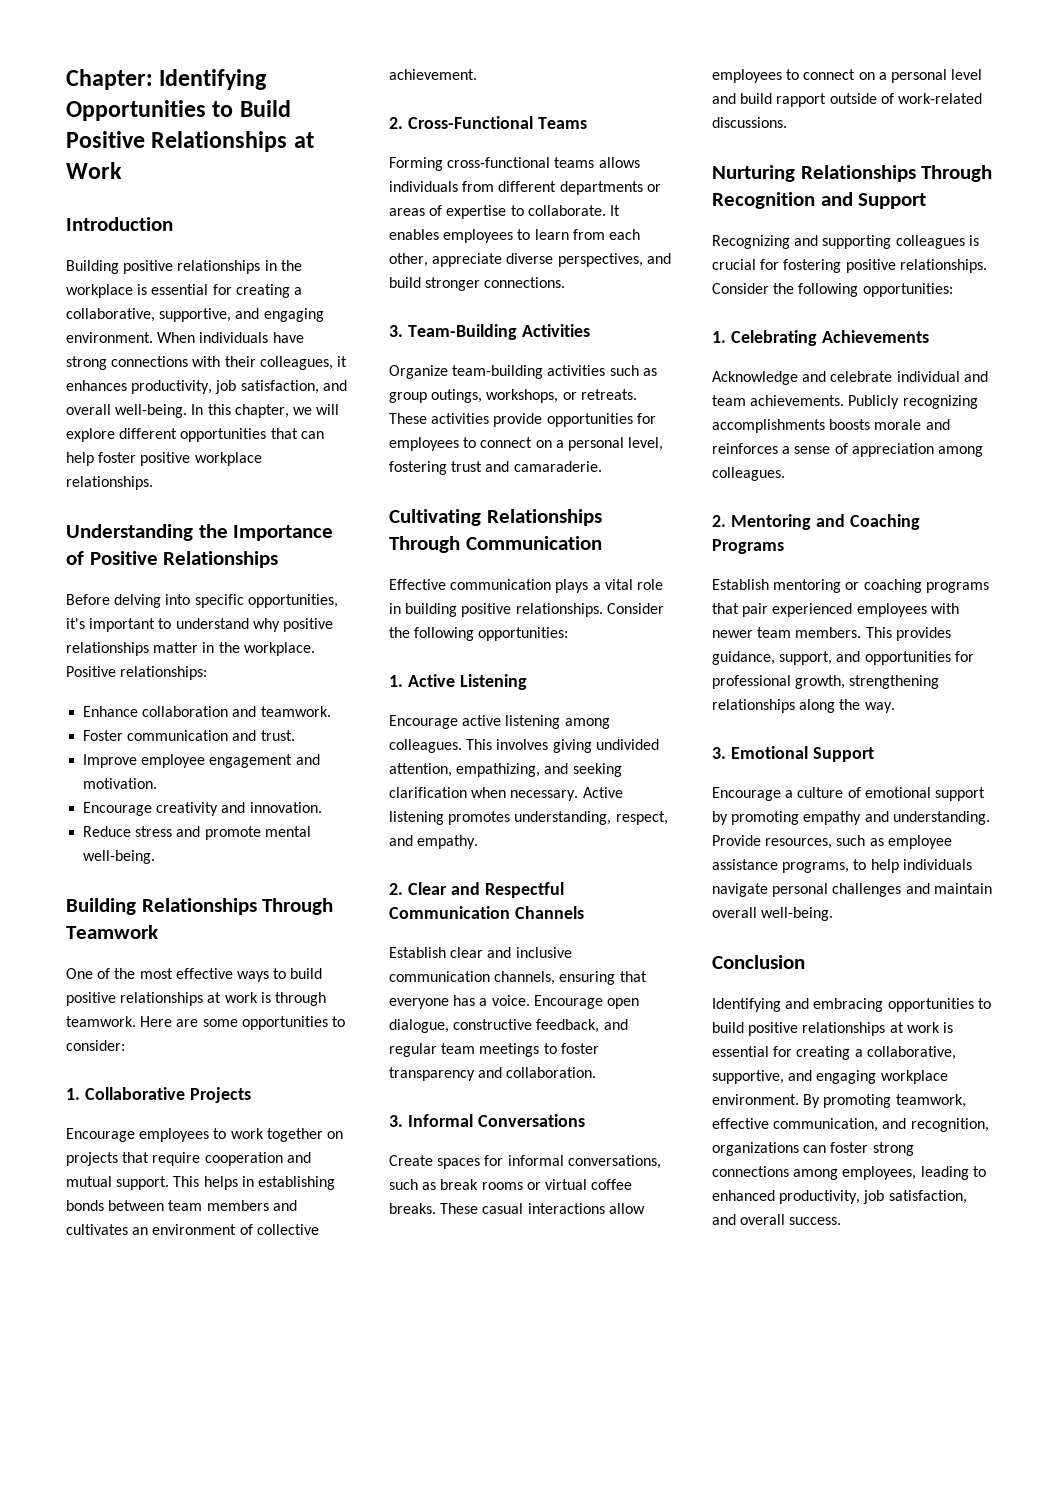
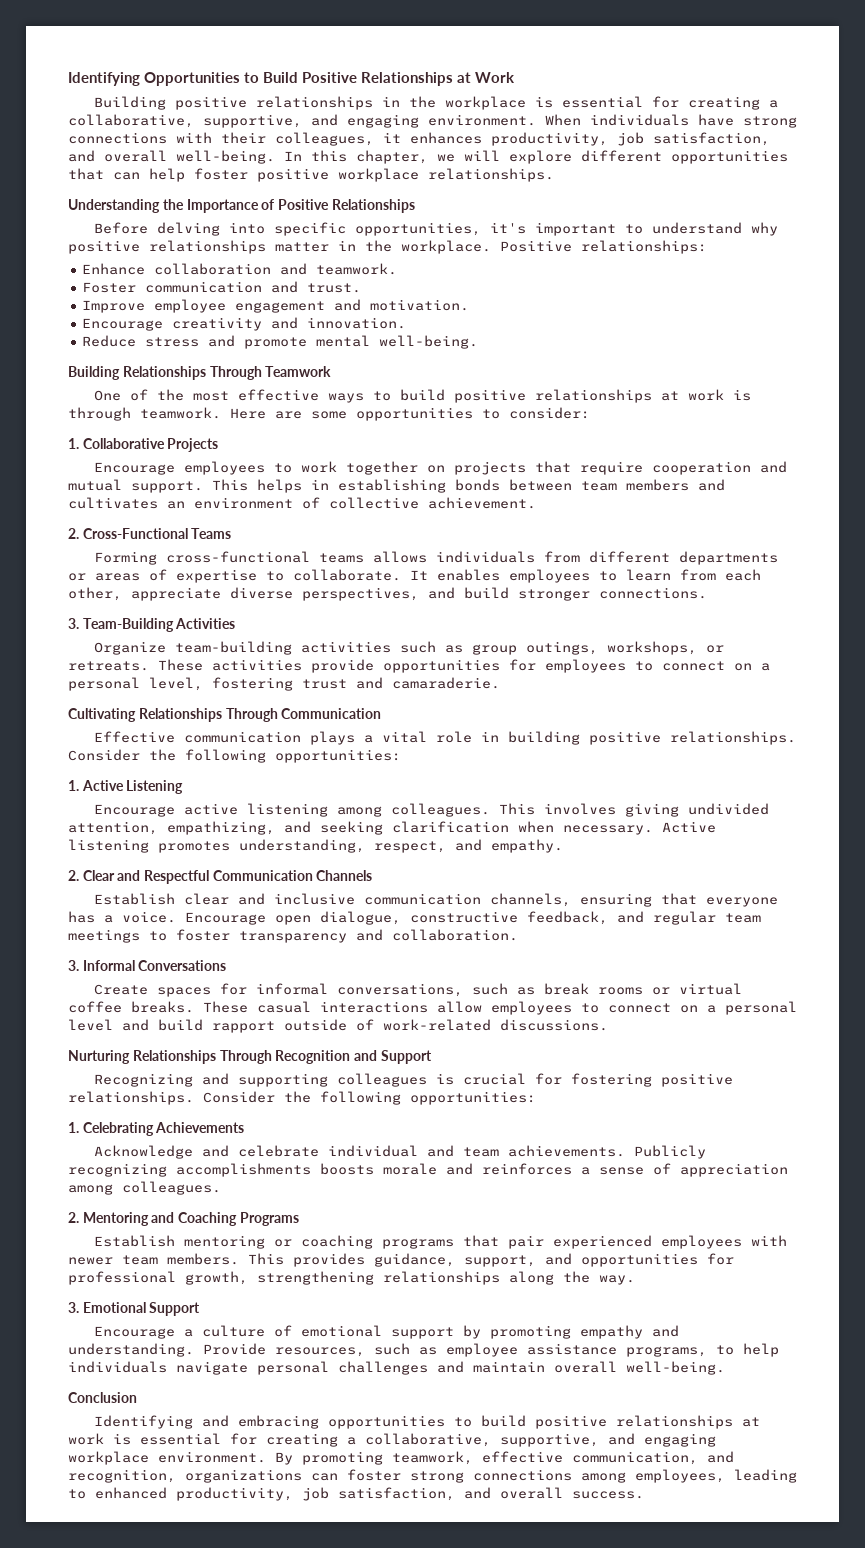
- Chapter: Identifying Opportunities to Build Positive Relationships at Work
+ Identifying Opportunities to Build Positive Relationships at Work
- Introduction

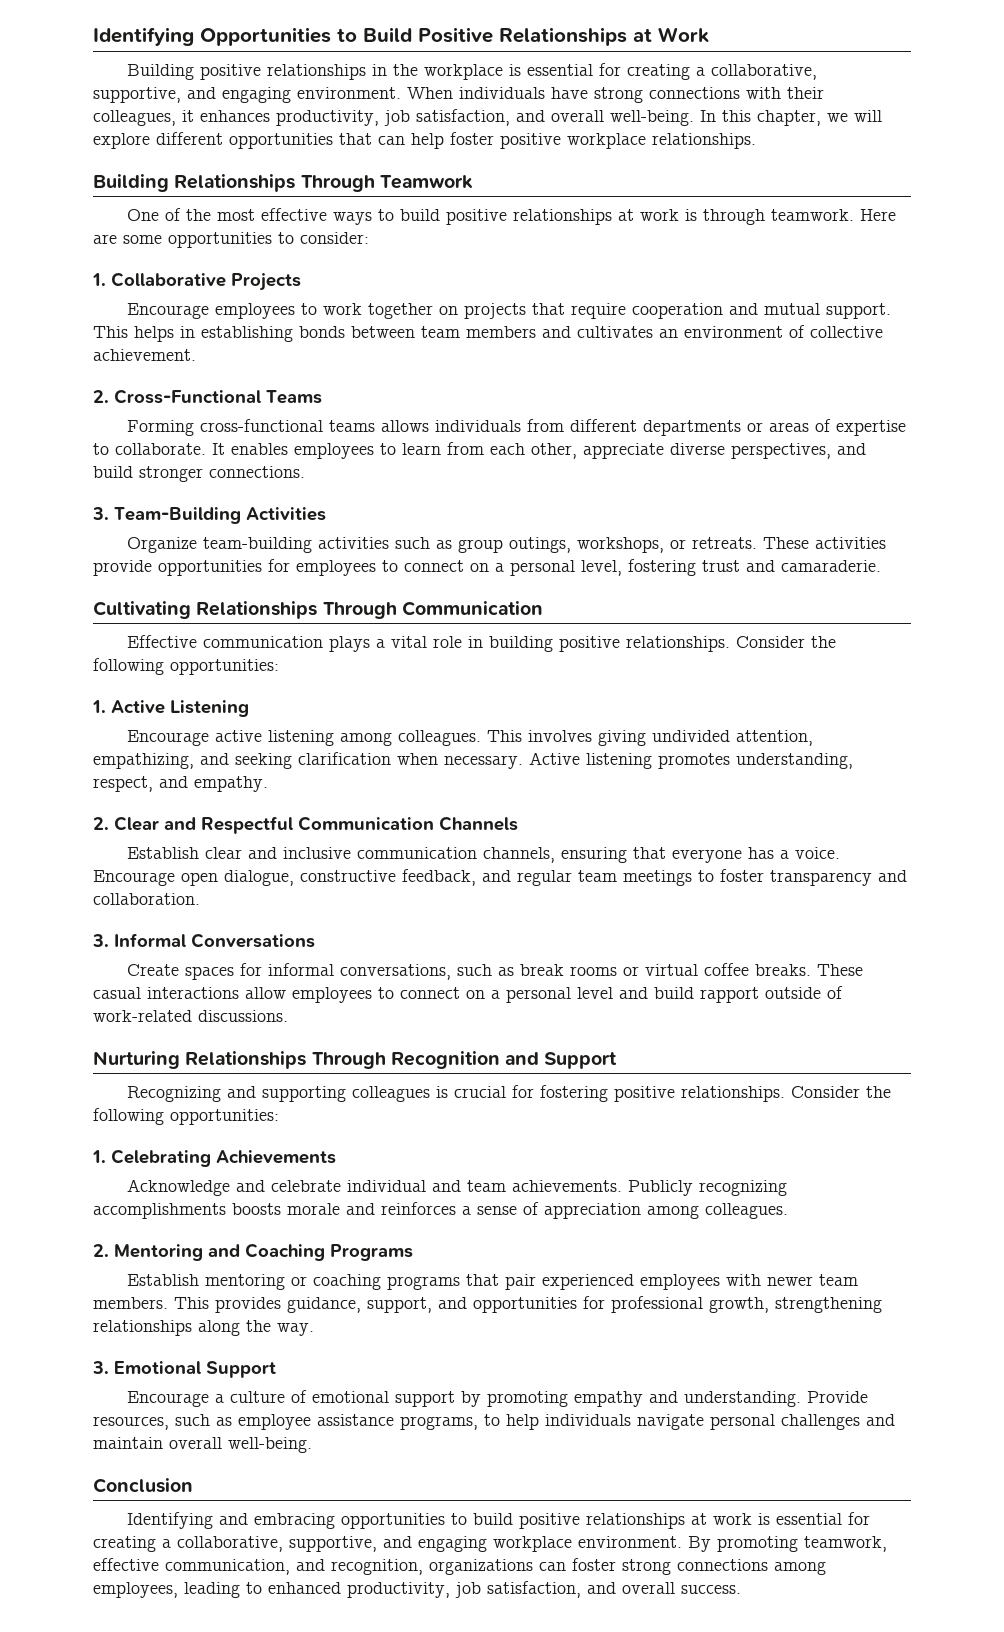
- Understanding the Importance of Positive Relationships
- Before delving into specific opportunities, it's important to understand why positive relationships matter in the workplace. Positive relationships:
- Enhance collaboration and teamwork.
- Foster communication and trust.
- Improve employee engagement and motivation.
- Encourage creativity and innovation.
- Reduce stress and promote mental well-being.

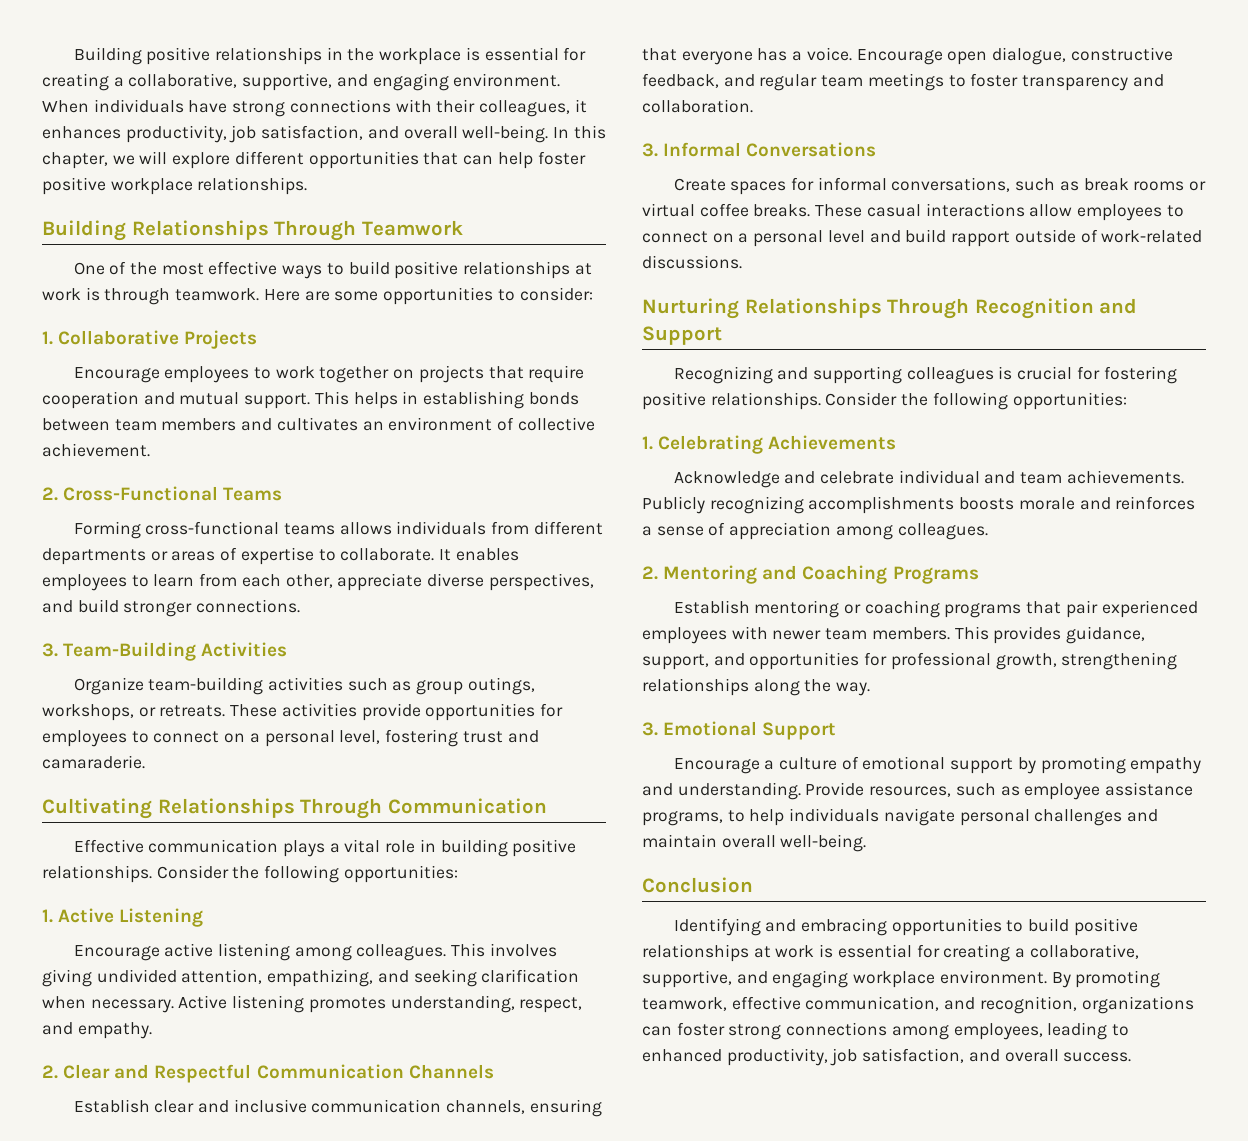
- Identifying Opportunities to Build Positive Relationships at Work

